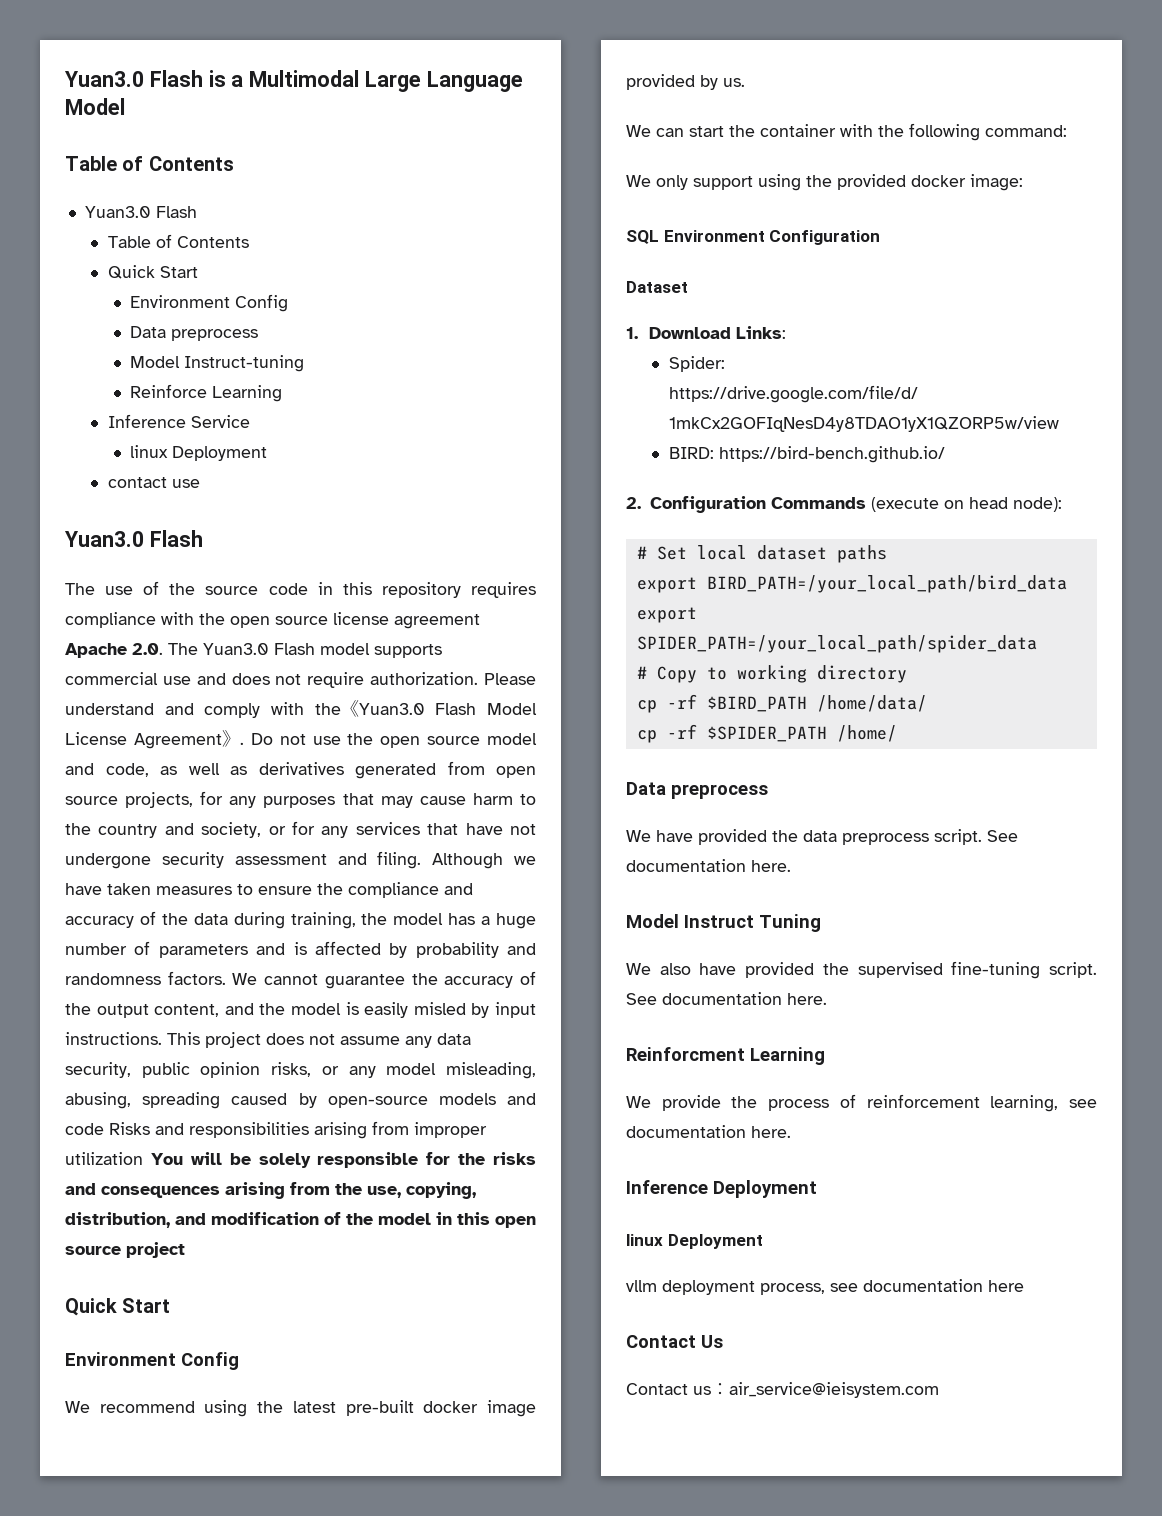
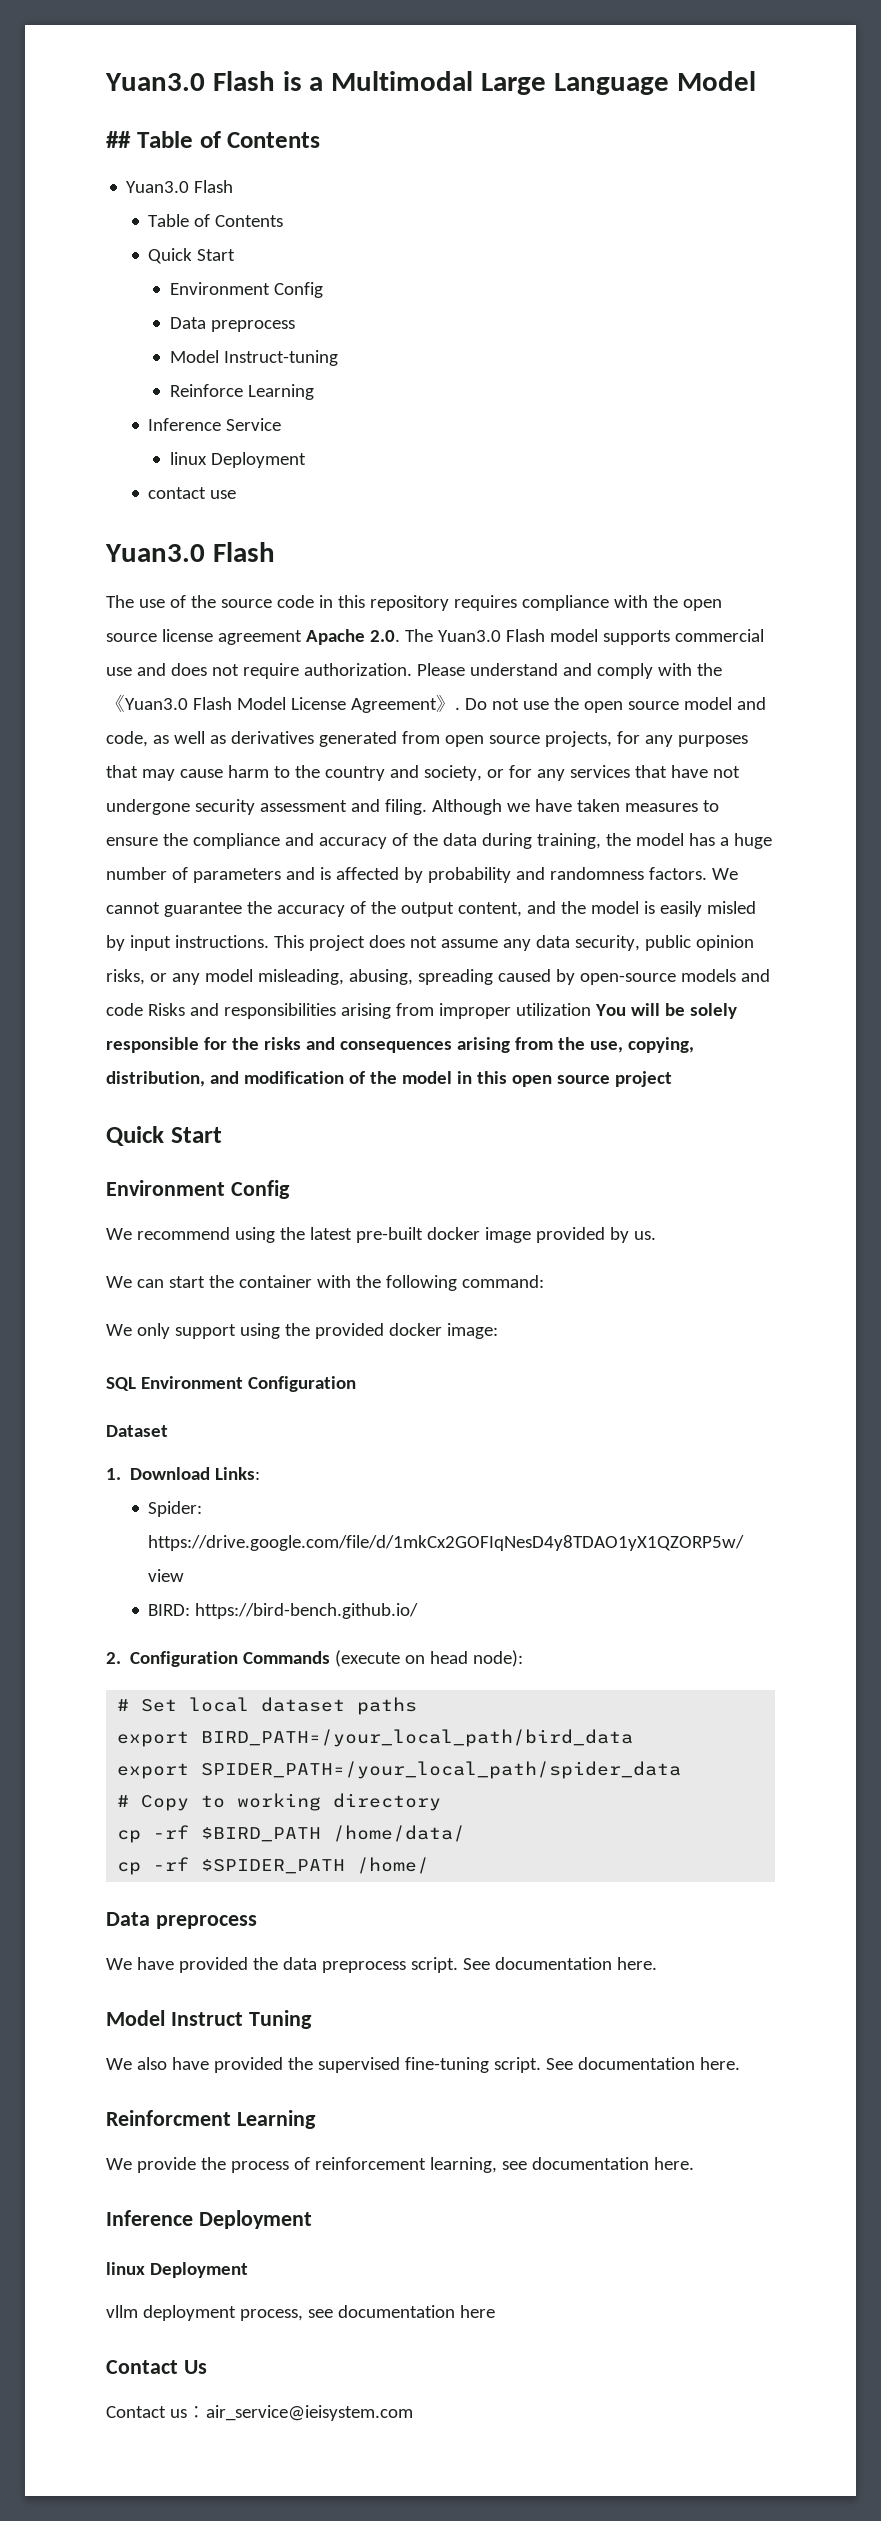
  Yuan3.0 Flash is a Multimodal Large Language Model
- Table of Contents
+ ## Table of Contents

